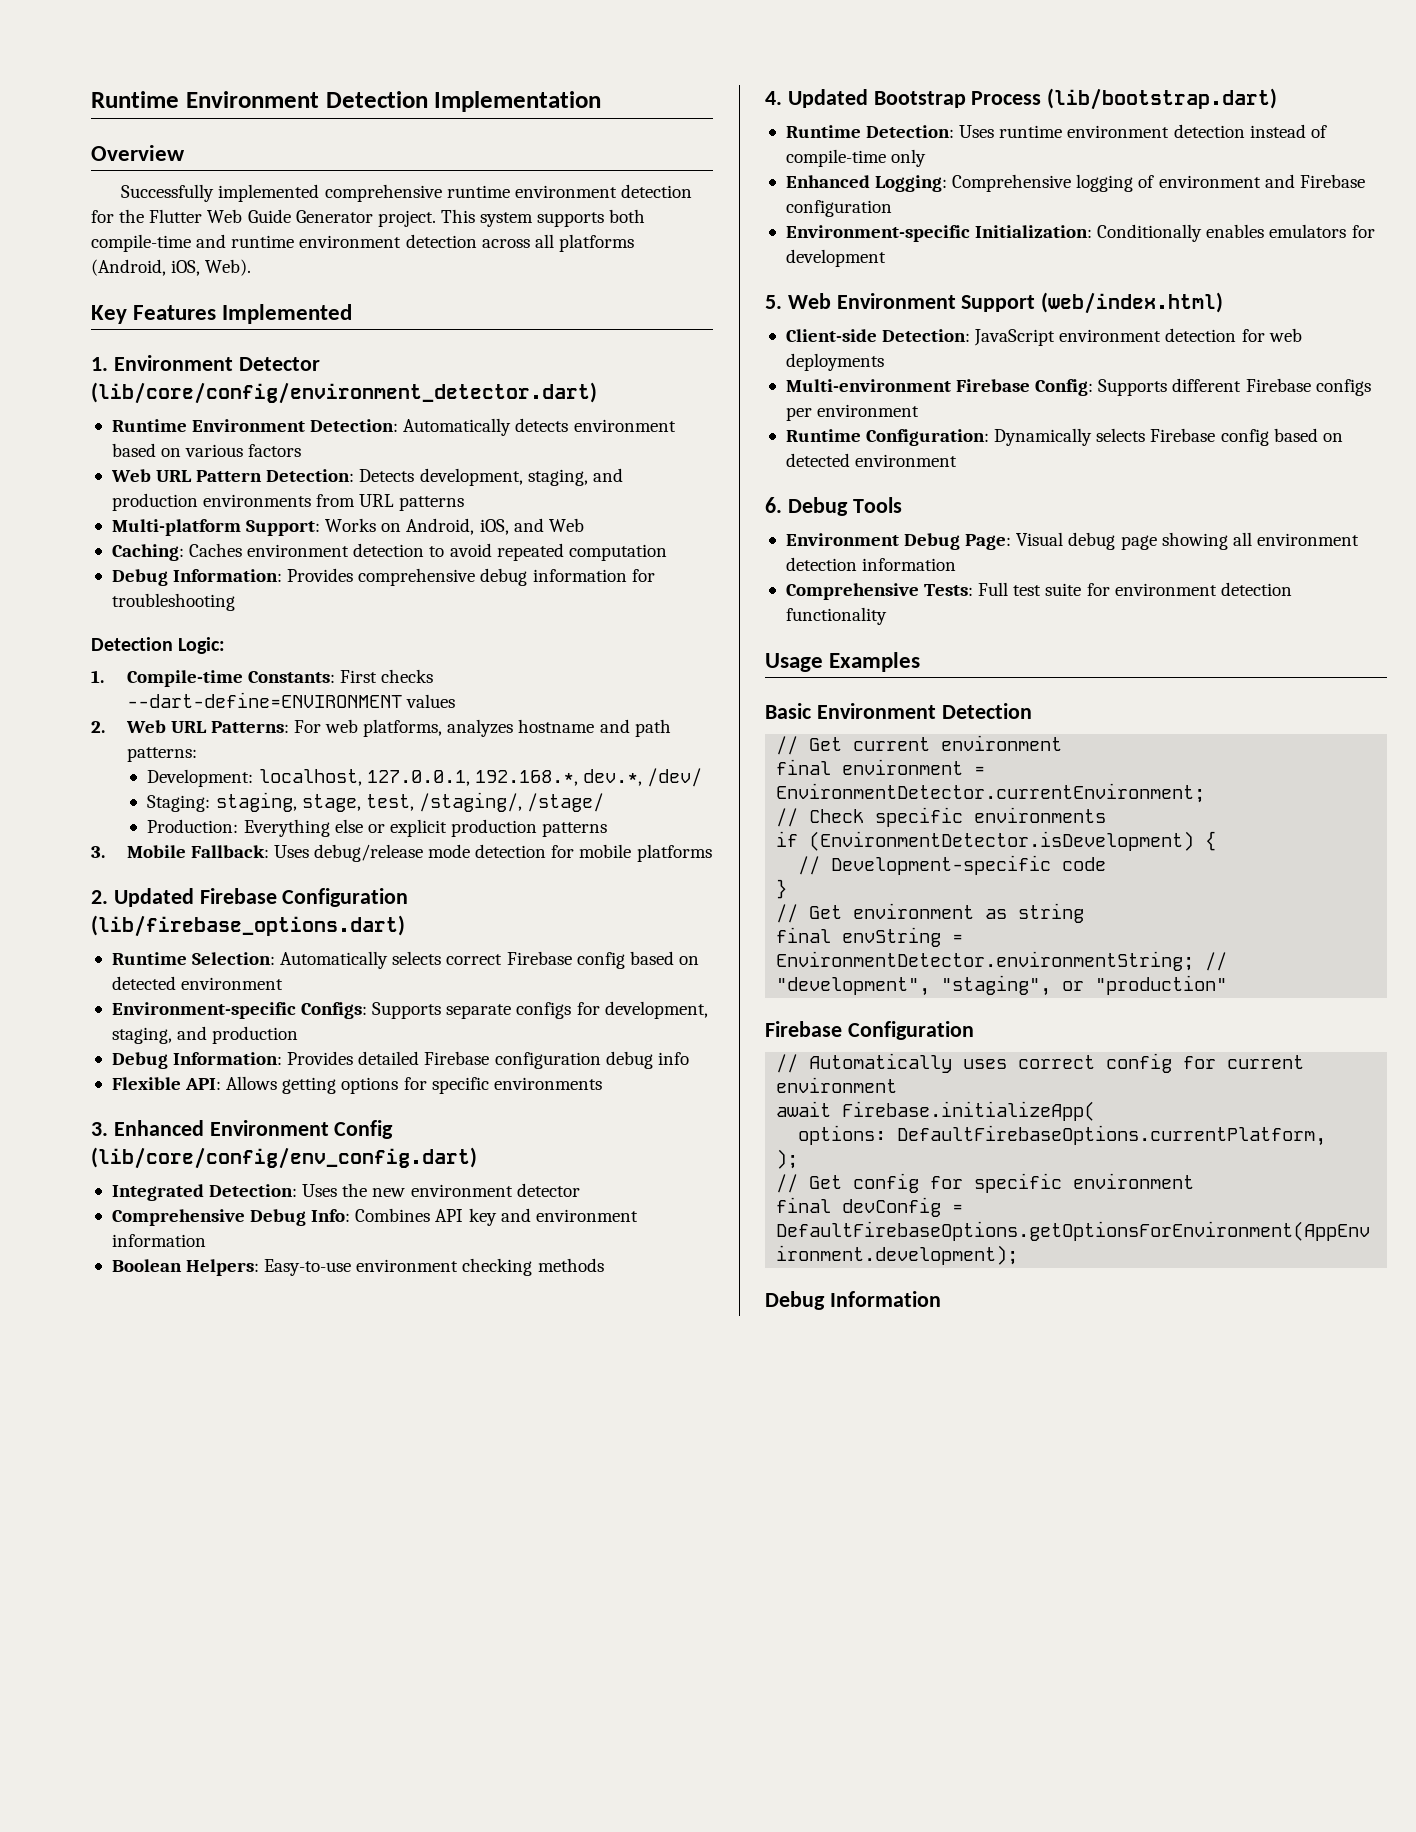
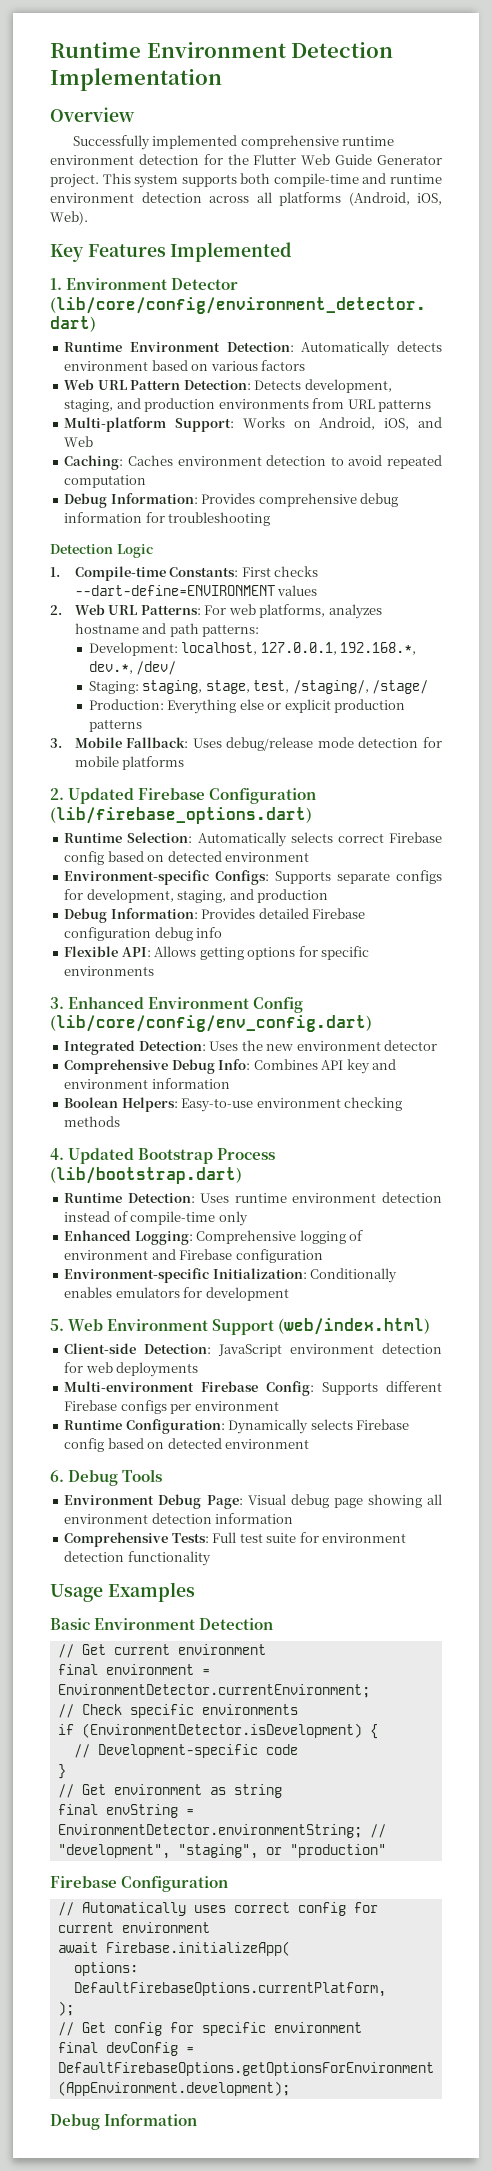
- Detection Logic:
+ Detection Logic

